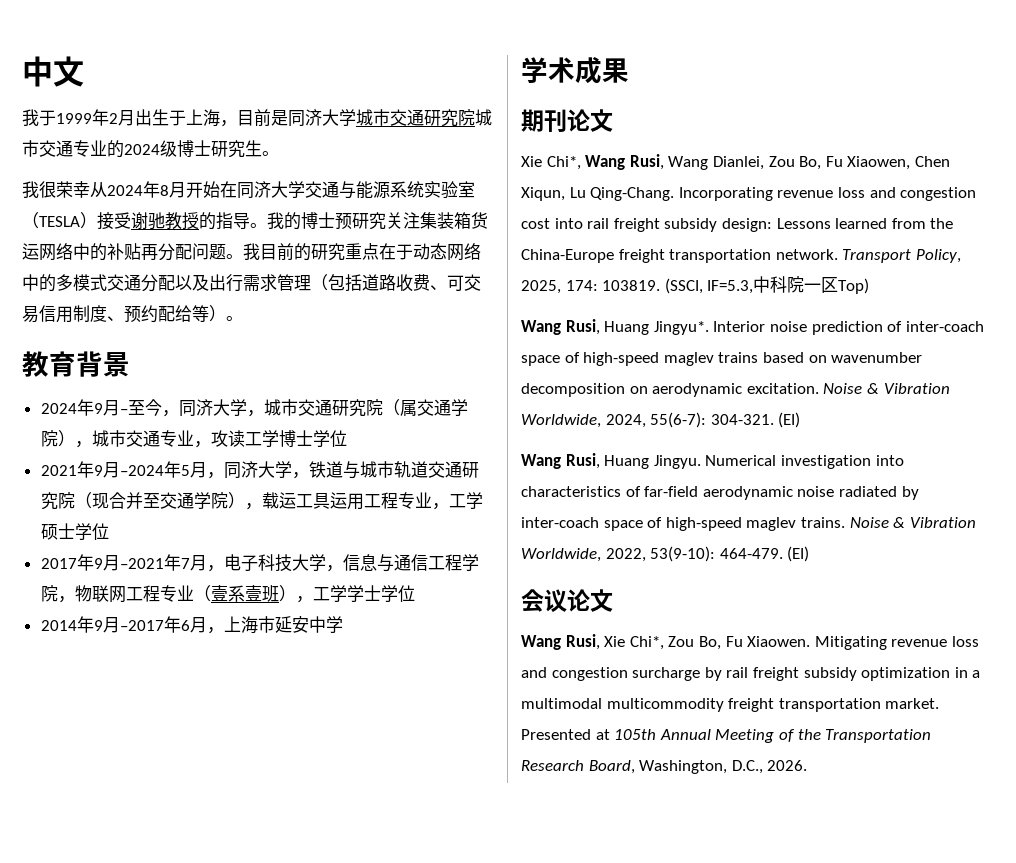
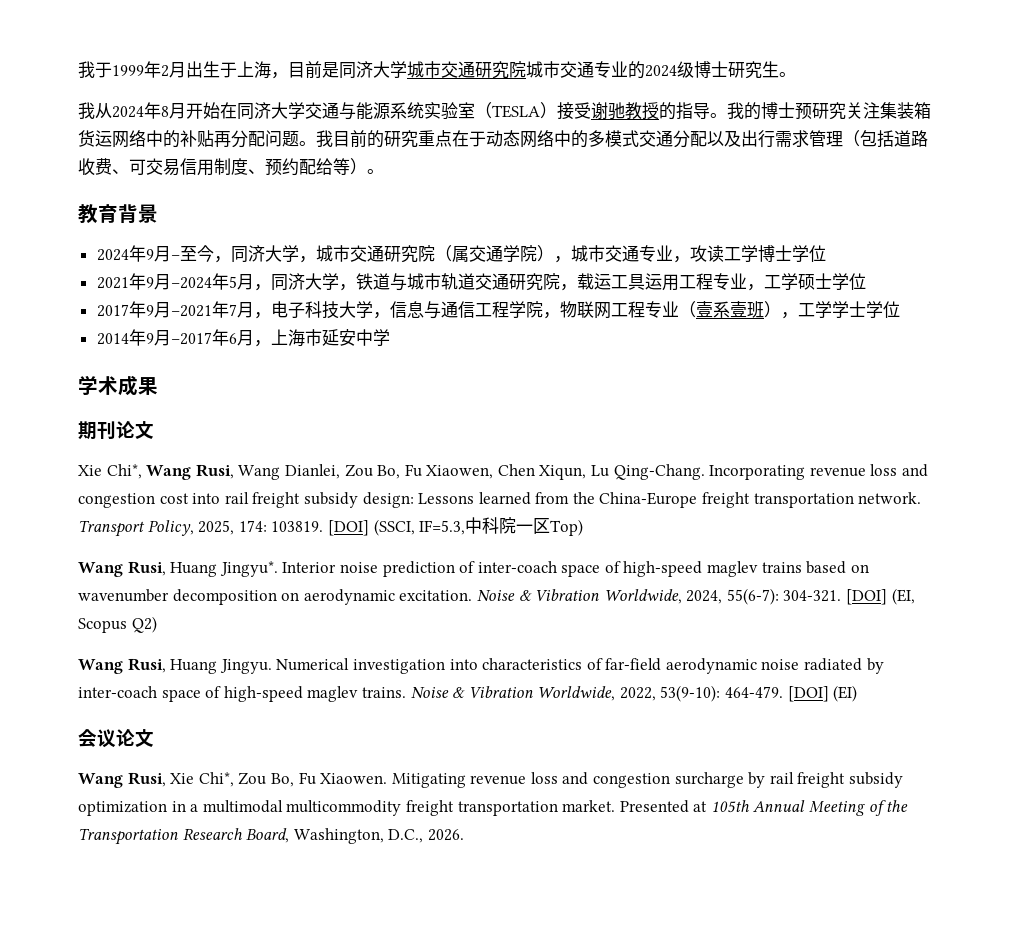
- 中文
- 我很荣幸从2024年8月开始在同济大学交通与能源系统实验室（TESLA）接受谢驰教授的指导。
+ 我从2024年8月开始在同济大学交通与能源系统实验室（TESLA）接受谢驰教授的指导。
- 2021年9月–2024年5月，同济大学，铁道与城市轨道交通研究院（现合并至交通学院），载运工具运用工程专业，工学硕士学位
+ 2021年9月–2024年5月，同济大学，铁道与城市轨道交通研究院，载运工具运用工程专业，工学硕士学位
- (SSCI, IF=5.3,中科院一区Top)
+ [DOI] (SSCI, IF=5.3,中科院一区Top)
- Noise & Vibration Worldwide, 2024, 55(6-7): 304-321. (EI)
+ Noise & Vibration Worldwide, 2024, 55(6-7): 304-321. [DOI] (EI, Scopus Q2)
- Noise & Vibration Worldwide, 2022, 53(9-10): 464-479. (EI)
+ Noise & Vibration Worldwide, 2022, 53(9-10): 464-479. [DOI] (EI)

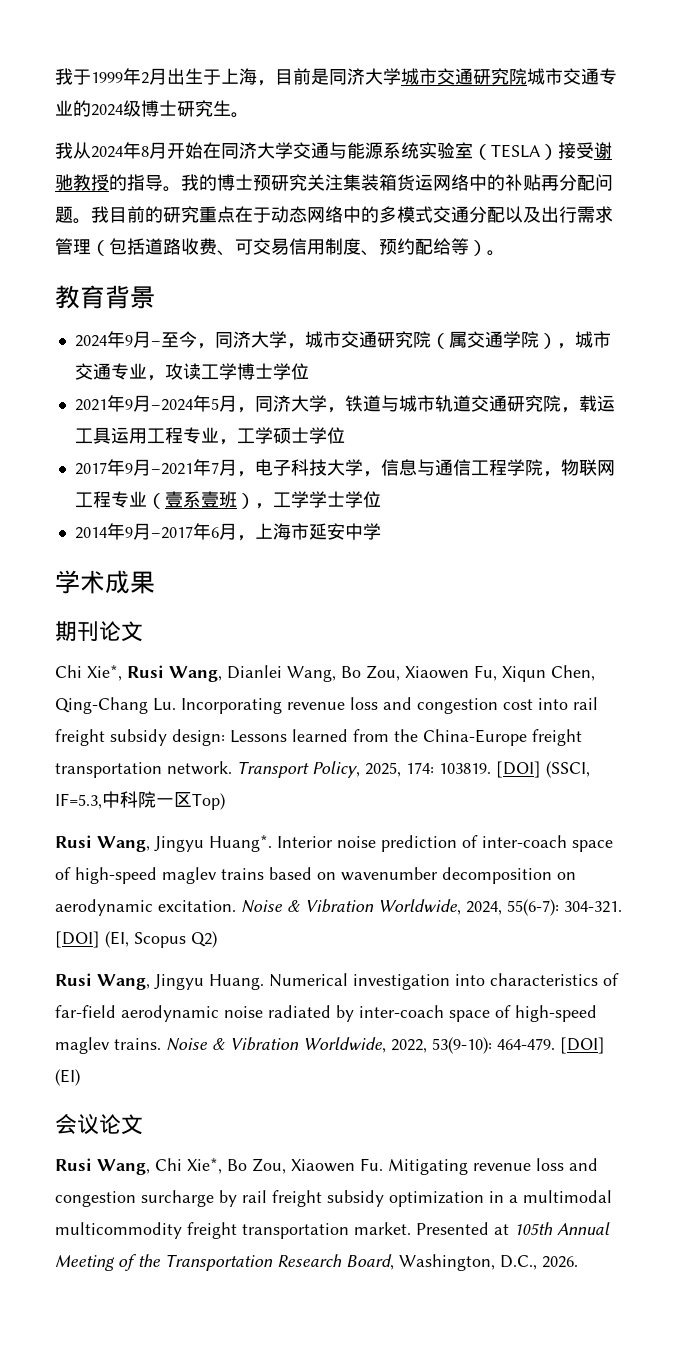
- Xie Chi*, Wang Rusi, Wang Dianlei, Zou Bo, Fu Xiaowen, Chen Xiqun, Lu Qing-Chang. Incorporating revenue loss and congestion cost into rail freight subsidy design: Lessons learned from the China-Europe freight transportation network.
+ Chi Xie*, Rusi Wang, Dianlei Wang, Bo Zou, Xiaowen Fu, Xiqun Chen, Qing-Chang Lu. Incorporating revenue loss and congestion cost into rail freight subsidy design: Lessons learned from the China-Europe freight transportation network.
- Wang Rusi, Huang Jingyu*.
+ Rusi Wang, Jingyu Huang*.
- Wang Rusi, Huang Jingyu.
+ Rusi Wang, Jingyu Huang.
- Wang Rusi, Xie Chi*, Zou Bo, Fu Xiaowen. Mitigating revenue loss and congestion surcharge by rail freight subsidy optimization in a multimodal multicommodity freight transportation market.
+ Rusi Wang, Chi Xie*, Bo Zou, Xiaowen Fu. Mitigating revenue loss and congestion surcharge by rail freight subsidy optimization in a multimodal multicommodity freight transportation market.

